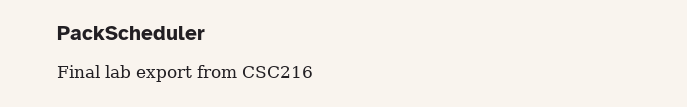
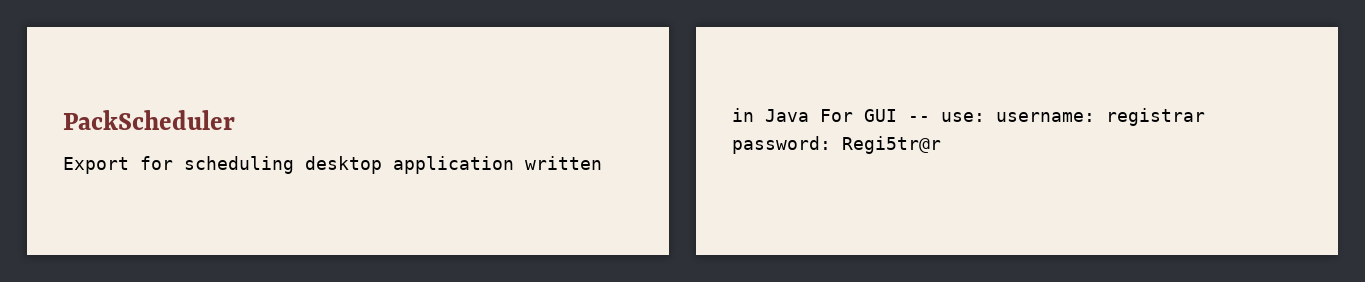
- Final lab export from CSC216
+ Export for scheduling desktop application written in Java For GUI -- use: username: registrar password: Regi5tr@r

